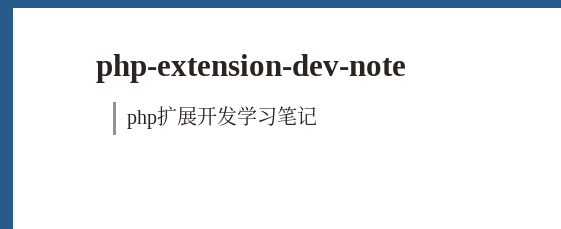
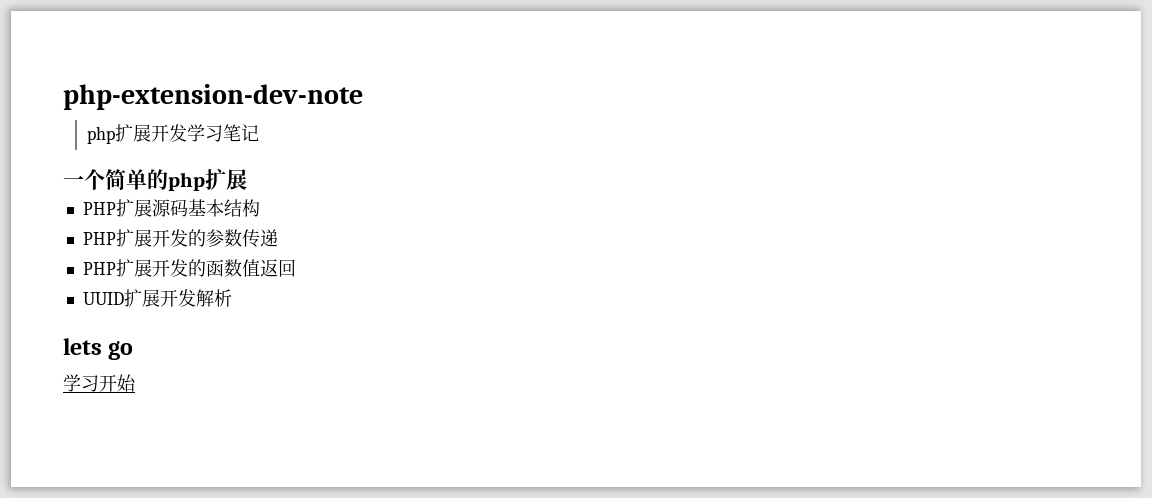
+ 一个简单的php扩展
+ PHP扩展源码基本结构
+ PHP扩展开发的参数传递
+ PHP扩展开发的函数值返回
+ UUID扩展开发解析
+ lets go
+ 学习开始

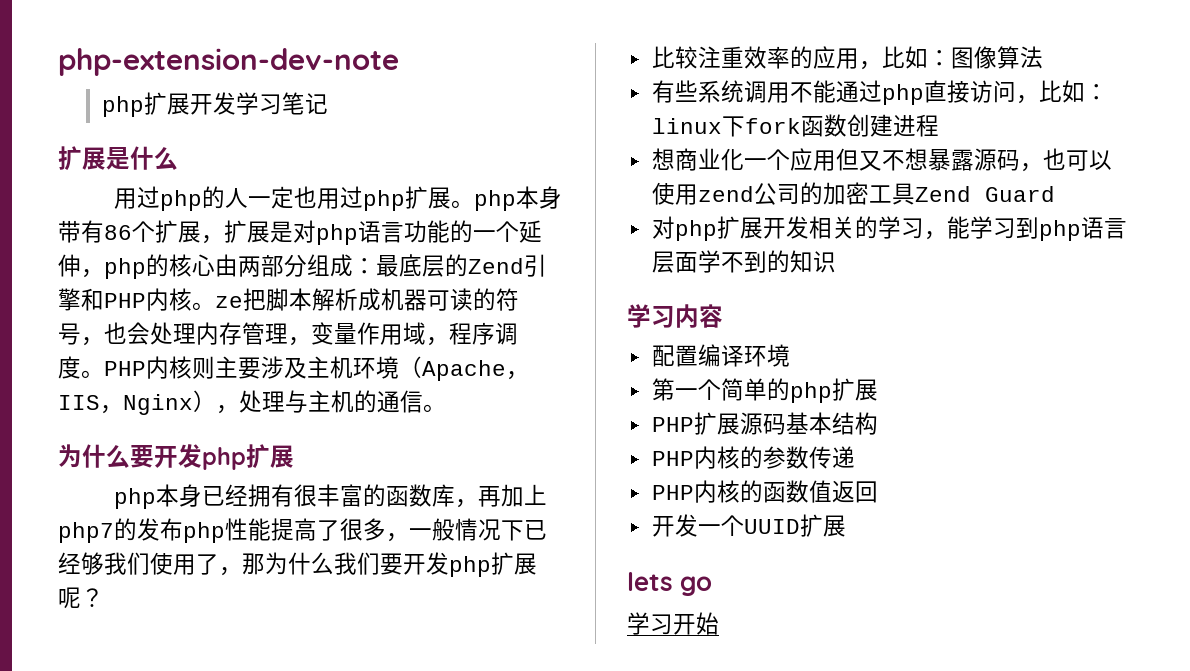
- 一个简单的php扩展
+ 扩展是什么
+ 用过php的人一定也用过php扩展。php本身带有86个扩展，扩展是对php语言功能的一个延伸，php的核心由两部分组成：最底层的Zend引擎和PHP内核。ze把脚本解析成机器可读的符号，也会处理内存管理，变量作用域，程序调度。PHP内核则主要涉及主机环境（Apache，IIS，Nginx），处理与主机的通信。
+ 为什么要开发php扩展
+ php本身已经拥有很丰富的函数库，再加上php7的发布php性能提高了很多，一般情况下已经够我们使用了，那为什么我们要开发php扩展呢？
+ 比较注重效率的应用，比如：图像算法
+ 有些系统调用不能通过php直接访问，比如：linux下fork函数创建进程
+ 想商业化一个应用但又不想暴露源码，也可以使用zend公司的加密工具Zend Guard
+ 对php扩展开发相关的学习，能学习到php语言层面学不到的知识
+ 学习内容
+ 配置编译环境
+ 第一个简单的php扩展
- PHP扩展开发的参数传递
+ PHP内核的参数传递
- PHP扩展开发的函数值返回
+ PHP内核的函数值返回
- UUID扩展开发解析
+ 开发一个UUID扩展

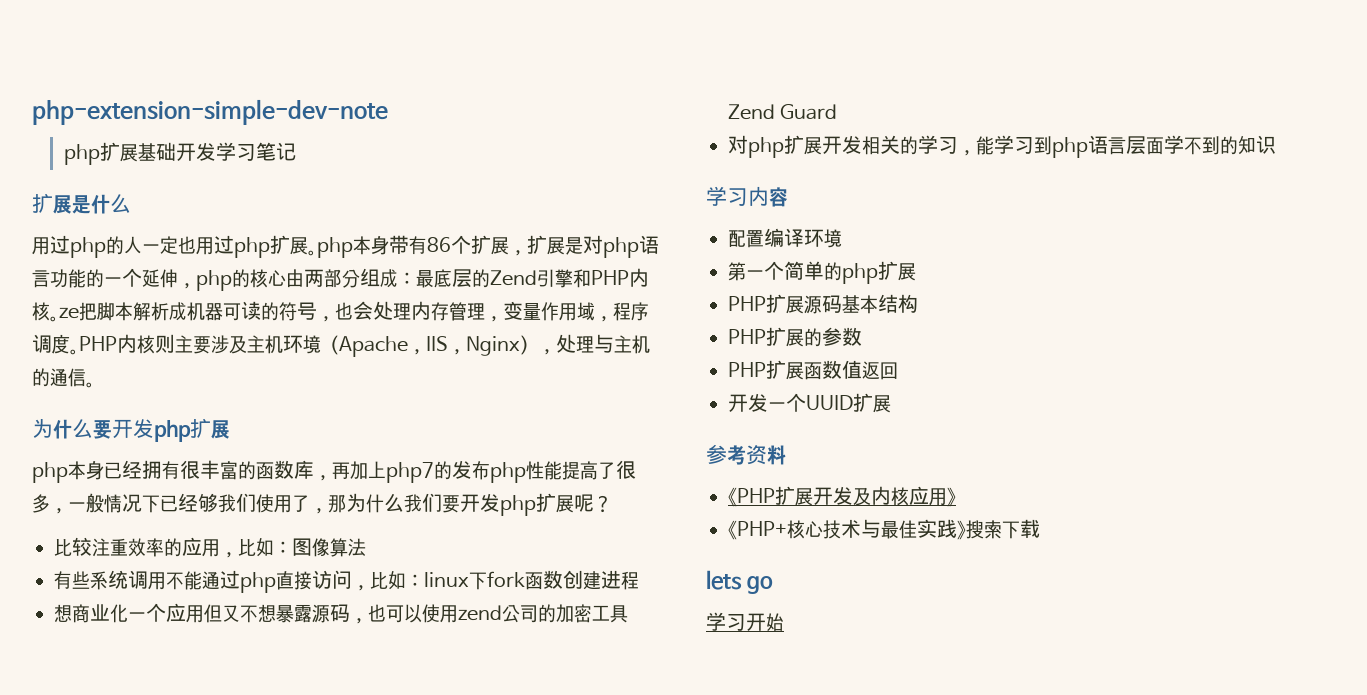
- php-extension-dev-note
- php扩展开发学习笔记
+ php-extension-simple-dev-note
+ php扩展基础开发学习笔记
- PHP内核的参数传递
- PHP内核的函数值返回
+ PHP扩展的参数
+ PHP扩展函数值返回
+ 参考资料
+ 《PHP扩展开发及内核应用》
+ 《PHP+核心技术与最佳实践》搜索下载

